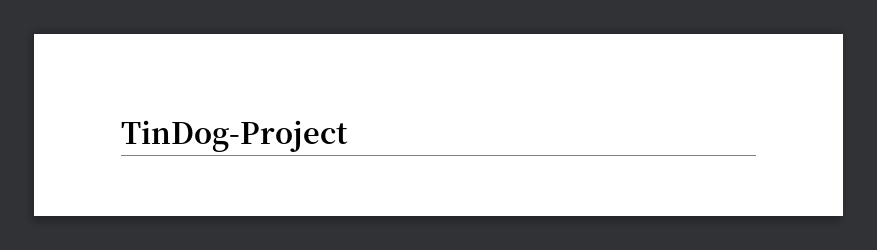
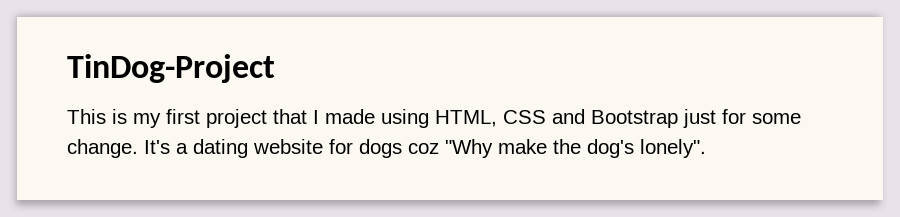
+ This is my first project that I made using HTML, CSS and Bootstrap just for some change. It's a dating website for dogs coz "Why make the dog's lonely".

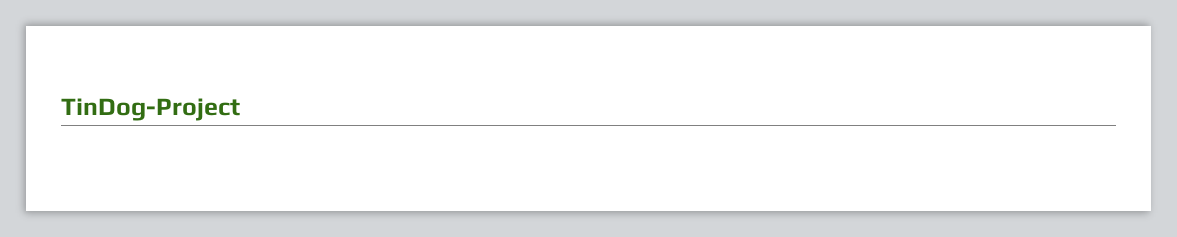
- This is my first project that I made using HTML, CSS and Bootstrap just for some change. It's a dating website for dogs coz "Why make the dog's lonely".

